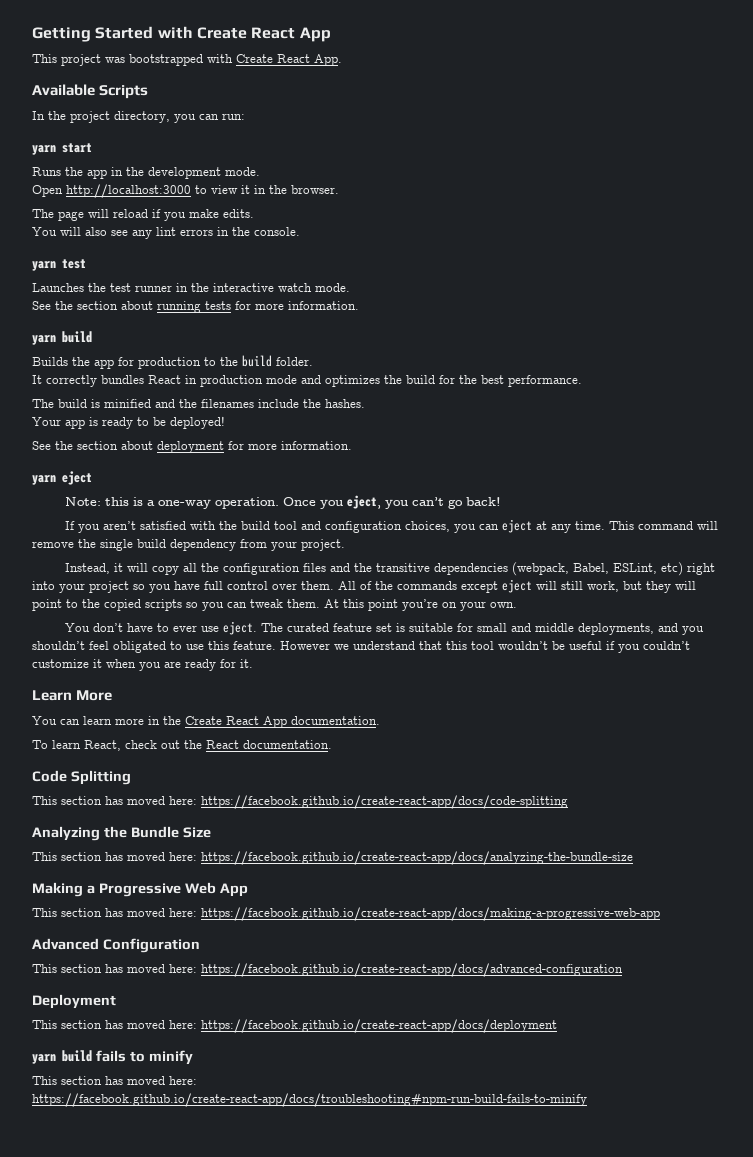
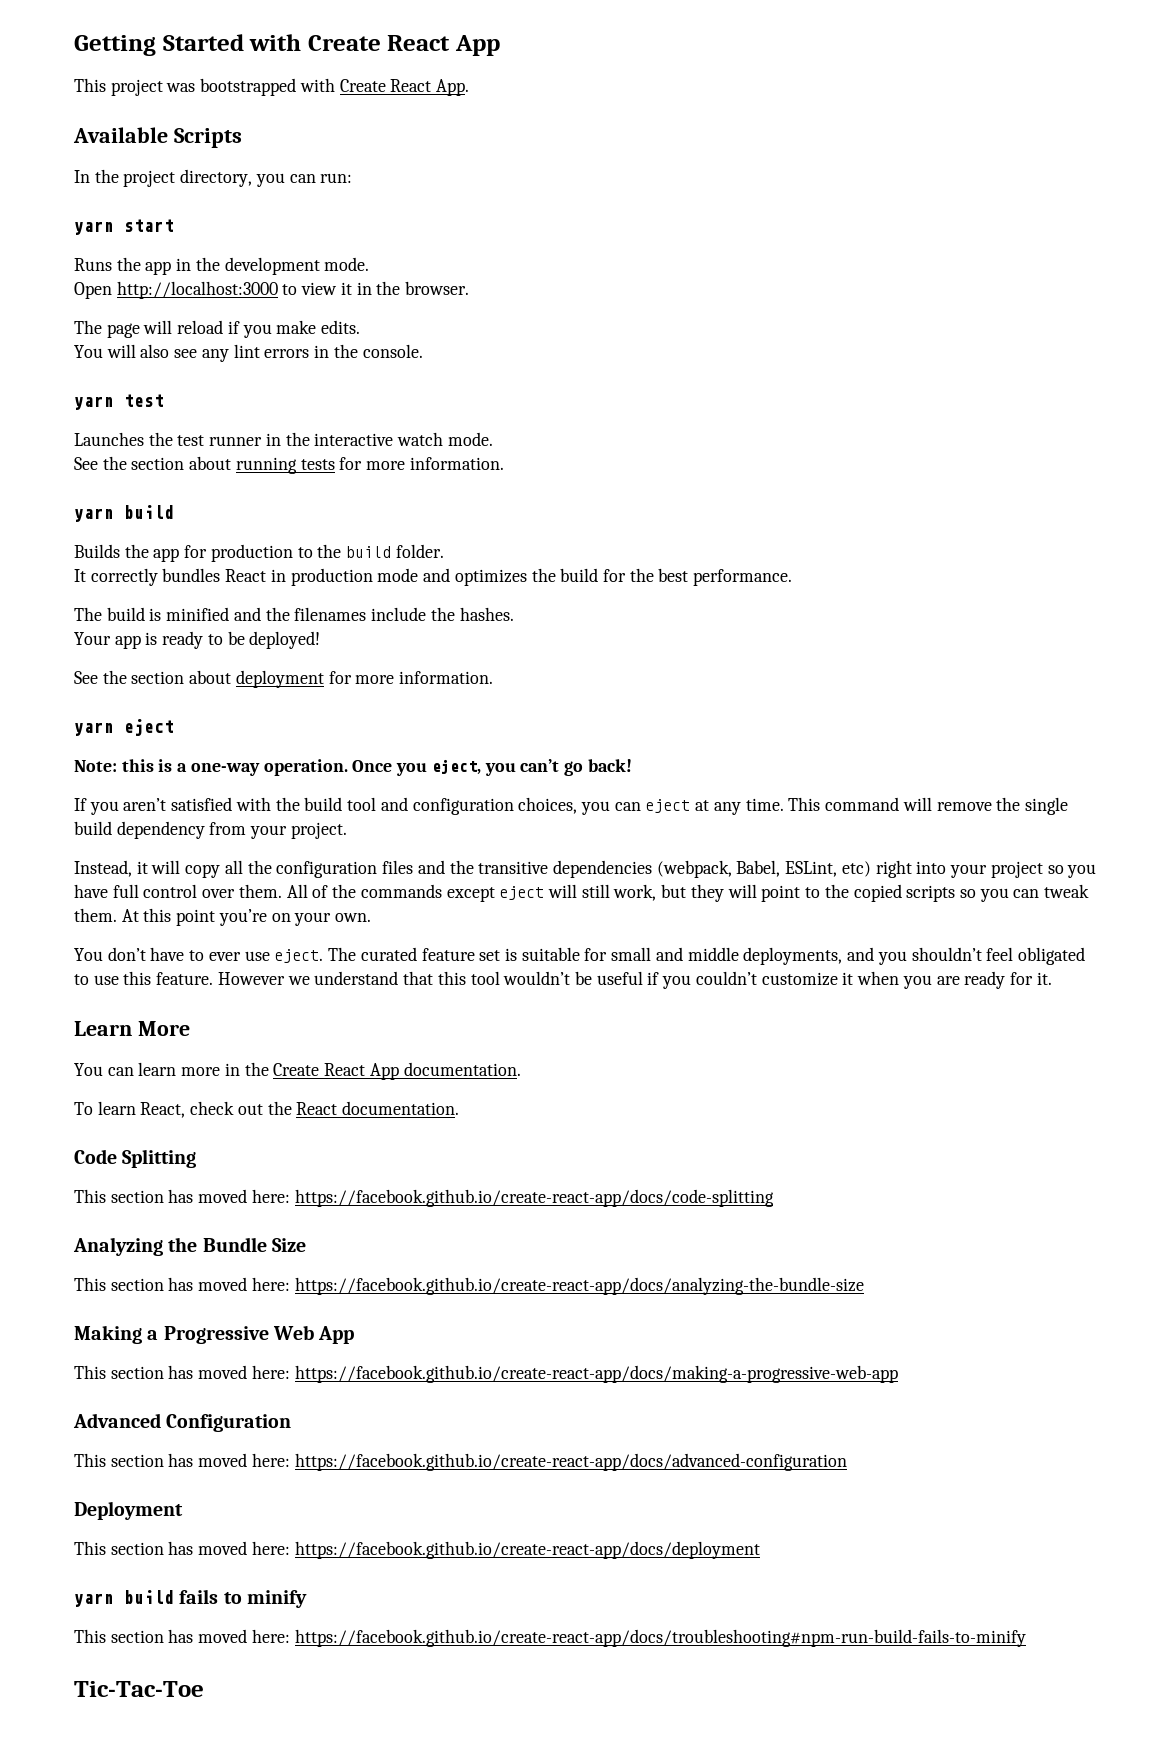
+ Tic-Tac-Toe

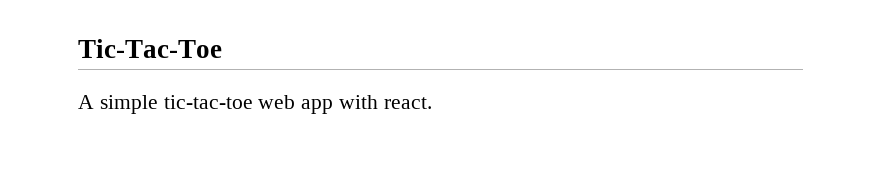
- Getting Started with Create React App
- This project was bootstrapped with Create React App.
- Available Scripts
- In the project directory, you can run:
- yarn start
- Runs the app in the development mode.
- Open http://localhost:3000 to view it in the browser.
- The page will reload if you make edits.
- You will also see any lint errors in the console.
- yarn test
- Launches the test runner in the interactive watch mode.
- See the section about running tests for more information.
- yarn build
- Builds the app for production to the build folder.
- It correctly bundles React in production mode and optimizes the build for the best performance.
- The build is minified and the filenames include the hashes.
- Your app is ready to be deployed!
- See the section about deployment for more information.
- yarn eject
- Note: this is a one-way operation. Once you eject, you can’t go back!
- If you aren’t satisfied with the build tool and configuration choices, you can eject at any time. This command will remove the single build dependency from your project.
- Instead, it will copy all the configuration files and the transitive dependencies (webpack, Babel, ESLint, etc) right into your project so you have full control over them. All of the commands except eject will still work, but they will point to the copied scripts so you can tweak them. At this point you’re on your own.
- You don’t have to ever use eject. The curated feature set is suitable for small and middle deployments, and you shouldn’t feel obligated to use this feature. However we understand that this tool wouldn’t be useful if you couldn’t customize it when you are ready for it.
- Learn More
- You can learn more in the Create React App documentation.
- To learn React, check out the React documentation.
- Code Splitting
- This section has moved here: https://facebook.github.io/create-react-app/docs/code-splitting
- Analyzing the Bundle Size
- This section has moved here: https://facebook.github.io/create-react-app/docs/analyzing-the-bundle-size
- Making a Progressive Web App
- This section has moved here: https://facebook.github.io/create-react-app/docs/making-a-progressive-web-app
- Advanced Configuration
- This section has moved here: https://facebook.github.io/create-react-app/docs/advanced-configuration
- Deployment
- This section has moved here: https://facebook.github.io/create-react-app/docs/deployment
- yarn build fails to minify
- This section has moved here: https://facebook.github.io/create-react-app/docs/troubleshooting#npm-run-build-fails-to-minify
  Tic-Tac-Toe
+ A simple tic-tac-toe web app with react.

